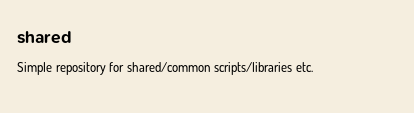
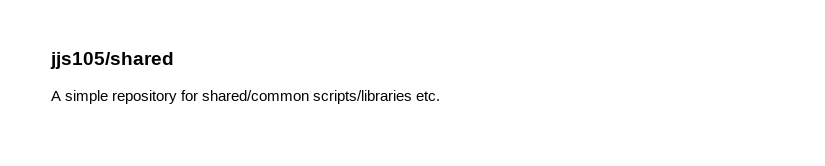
- shared
- Simple repository for shared/common scripts/libraries etc.
+ jjs105/shared
+ A simple repository for shared/common scripts/libraries etc.

